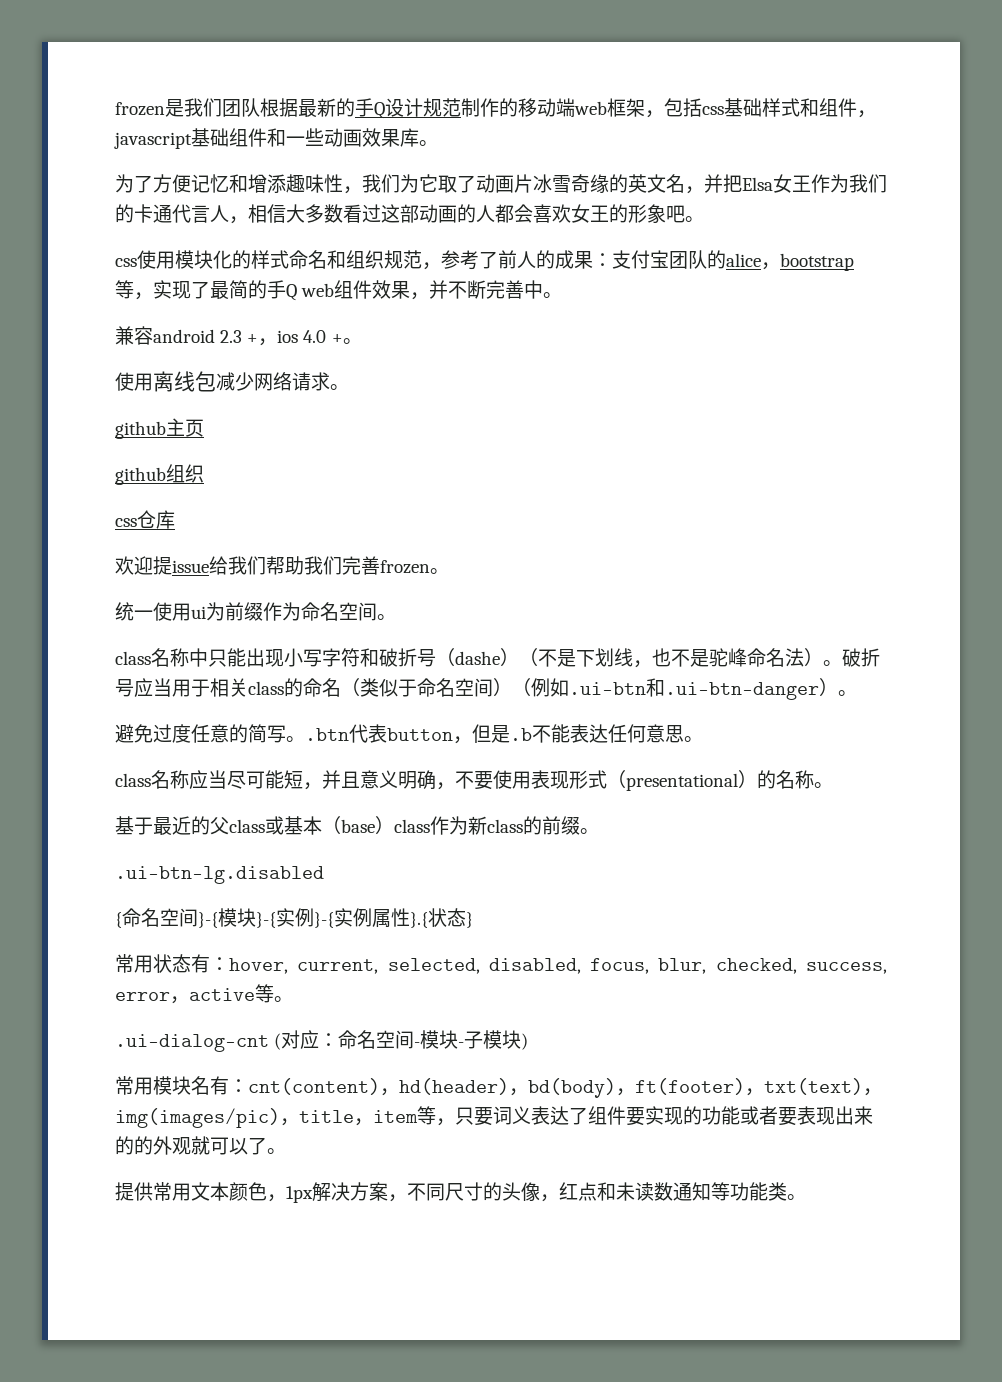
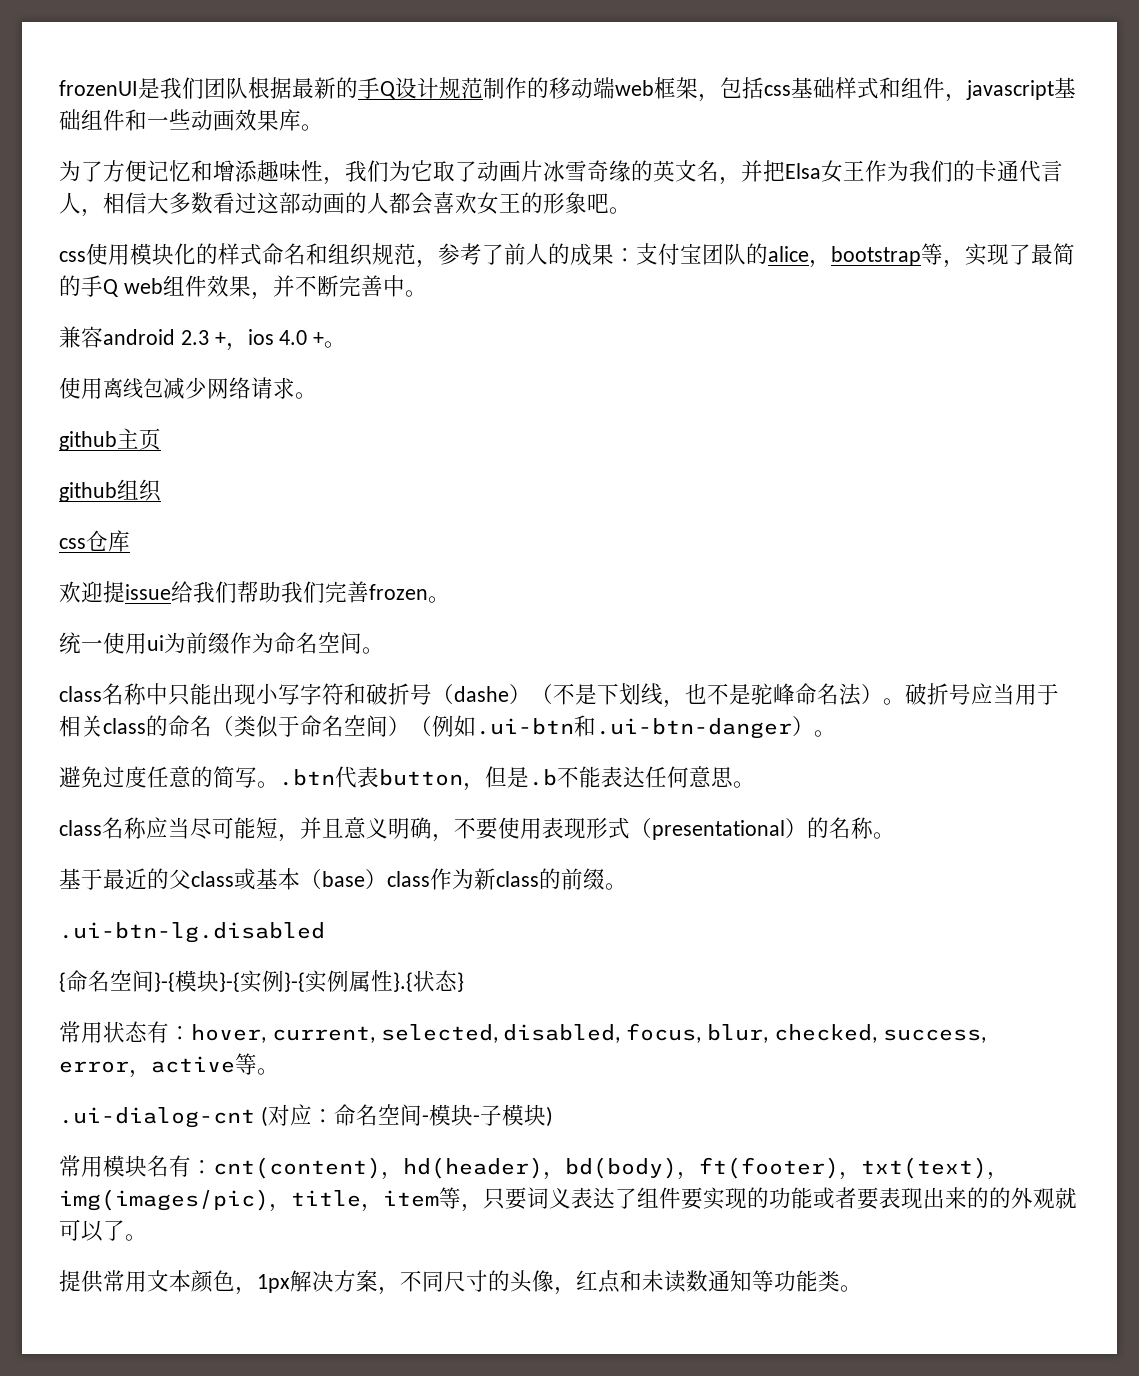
- frozen是我们团队根据最新的手Q设计规范制作的移动端web框架，包括css基础样式和组件，javascript基础组件和一些动画效果库。
+ frozenUI是我们团队根据最新的手Q设计规范制作的移动端web框架，包括css基础样式和组件，javascript基础组件和一些动画效果库。

